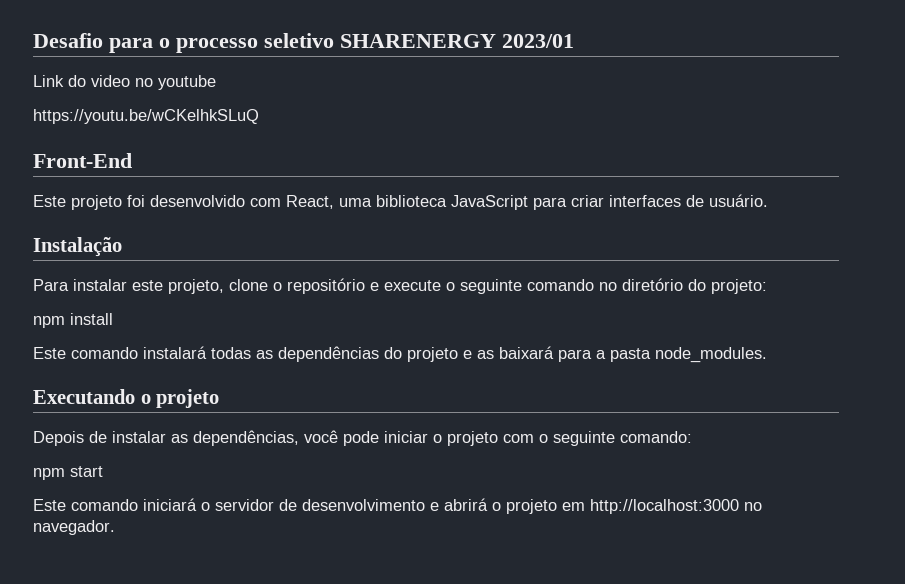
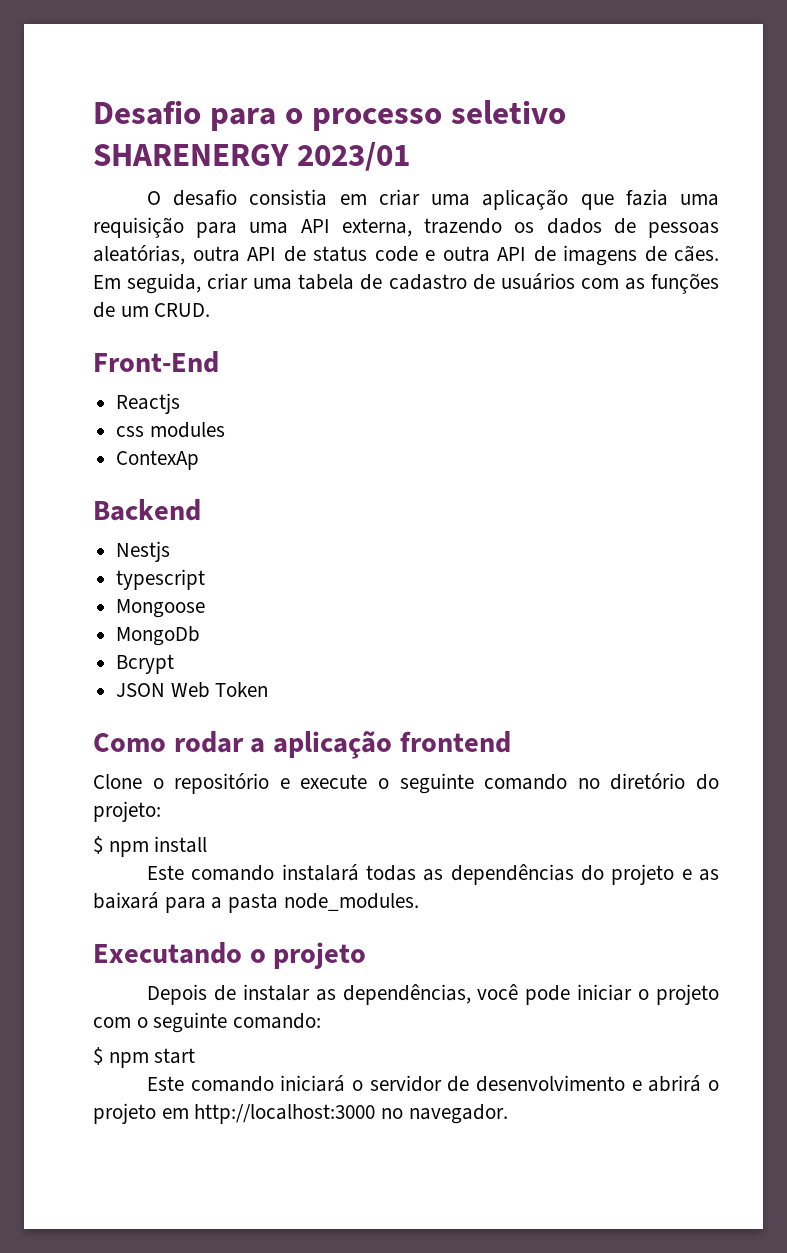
- Link do video no youtube
- https://youtu.be/wCKelhkSLuQ
+ O desafio consistia em criar uma aplicação que fazia uma requisição para uma API externa, trazendo os dados de pessoas aleatórias, outra API de status code e outra API de imagens de cães. Em seguida, criar uma tabela de cadastro de usuários com as funções de um CRUD.
  Front-End
- Este projeto foi desenvolvido com React, uma biblioteca JavaScript para criar interfaces de usuário.
- Instalação
- Para instalar este projeto, clone o repositório e execute o seguinte comando no diretório do projeto:
+ Reactjs
+ css modules
+ ContexAp
+ Backend
+ Nestjs
+ typescript
+ Mongoose
+ MongoDb
+ Bcrypt
+ JSON Web Token
+ Como rodar a aplicação frontend
+ Clone o repositório e execute o seguinte comando no diretório do projeto:
- npm install
+ $ npm install
- npm start
+ $ npm start

